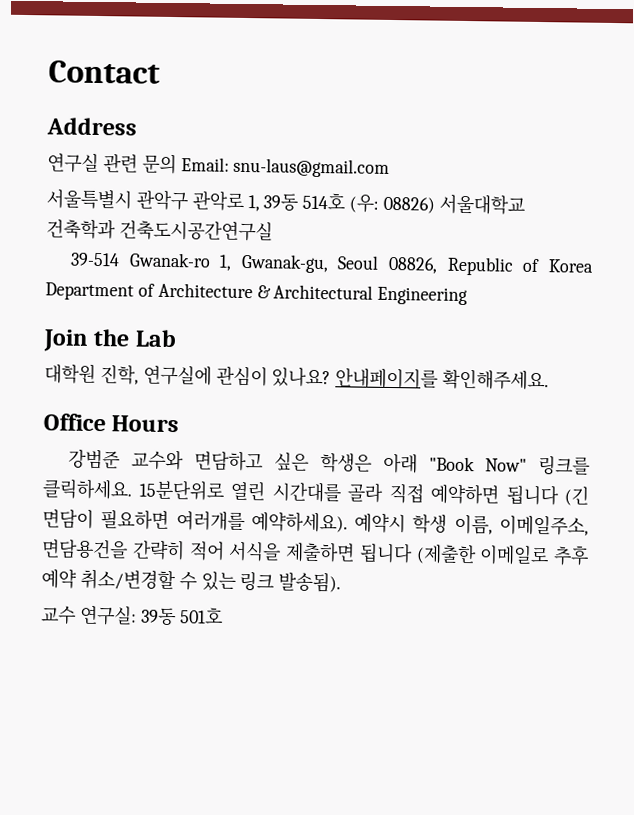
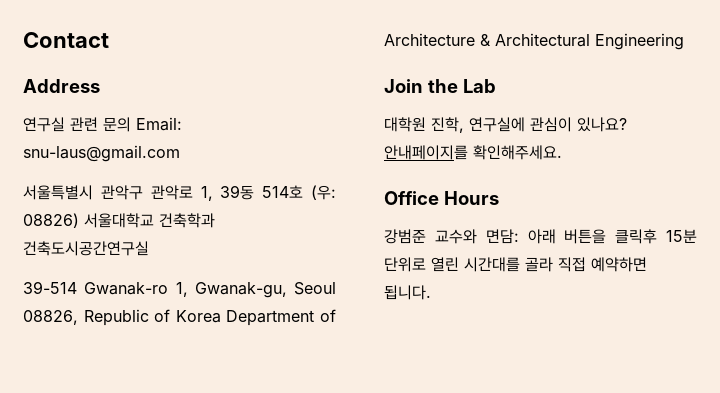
- 강범준 교수와 면담하고 싶은 학생은 아래 "Book Now" 링크를 클릭하세요. 15분단위로 열린 시간대를 골라 직접 예약하면 됩니다 (긴 면담이 필요하면 여러개를 예약하세요). 예약시 학생 이름, 이메일주소, 면담용건을 간략히 적어 서식을 제출하면 됩니다 (제출한 이메일로 추후 예약 취소/변경할 수 있는 링크 발송됨).
- 교수 연구실: 39동 501호
+ 강범준 교수와 면담: 아래 버튼을 클릭후 15분 단위로 열린 시간대를 골라 직접 예약하면 됩니다.

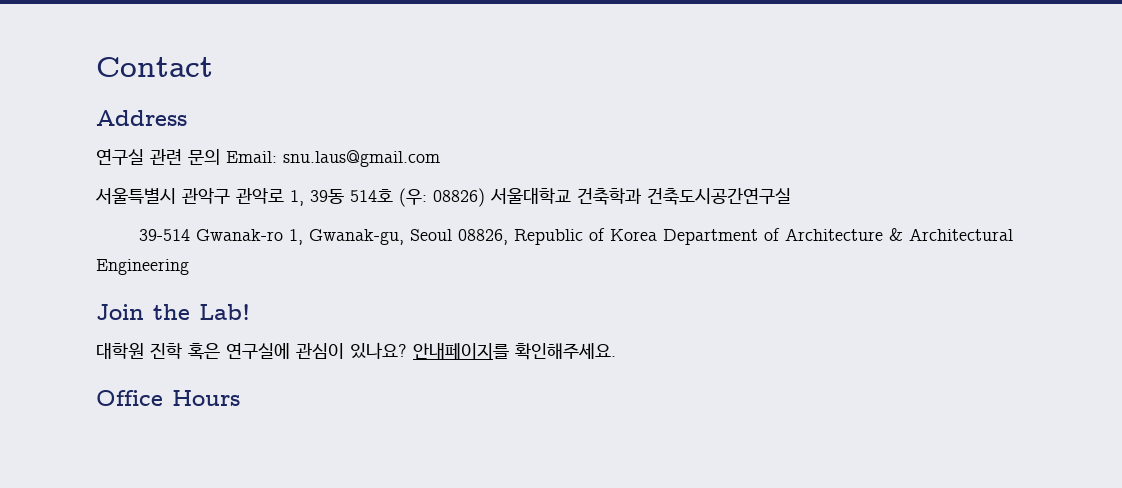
- 연구실 관련 문의 Email: snu-laus@gmail.com
+ 연구실 관련 문의 Email: snu.laus@gmail.com
- Join the Lab
+ Join the Lab!
- 대학원 진학, 연구실에 관심이 있나요?
+ 대학원 진학 혹은 연구실에 관심이 있나요?
- 강범준 교수와 면담: 아래 버튼을 클릭후 15분 단위로 열린 시간대를 골라 직접 예약하면 됩니다.

